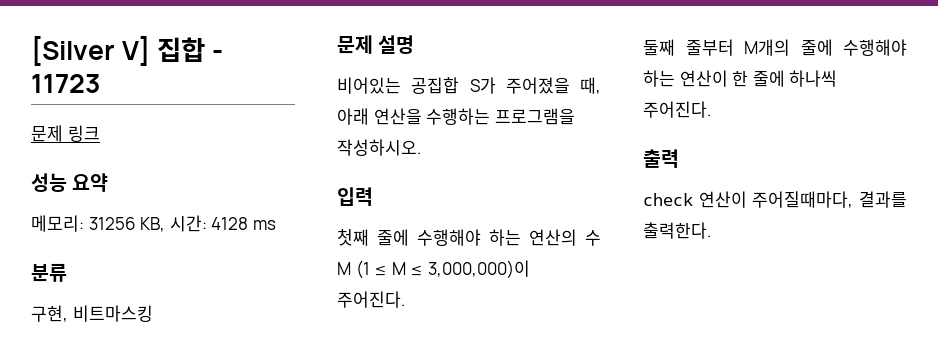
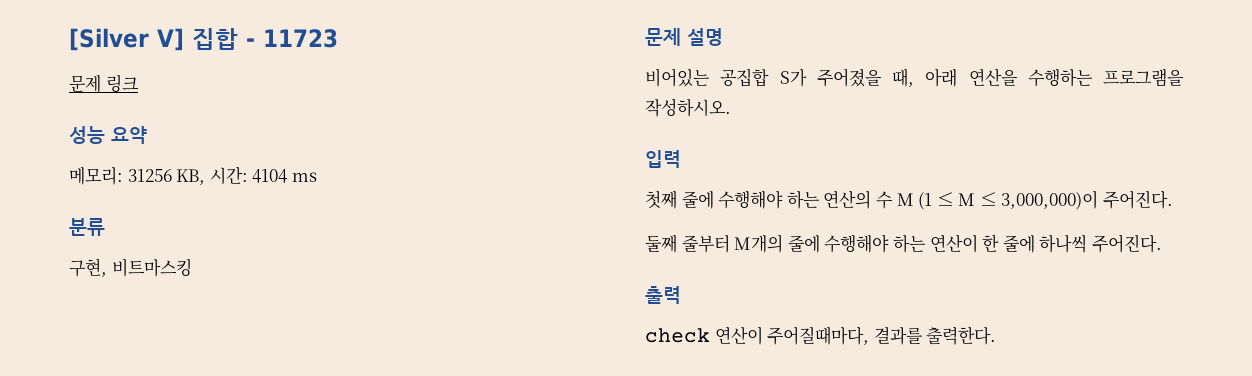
- 메모리: 31256 KB, 시간: 4128 ms
+ 메모리: 31256 KB, 시간: 4104 ms

